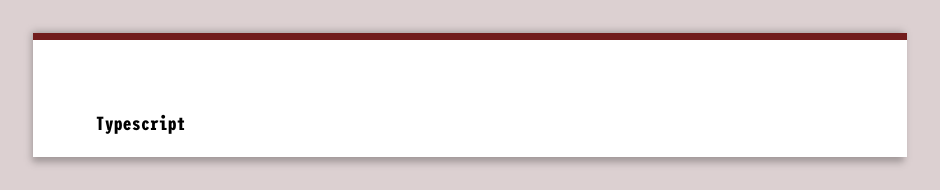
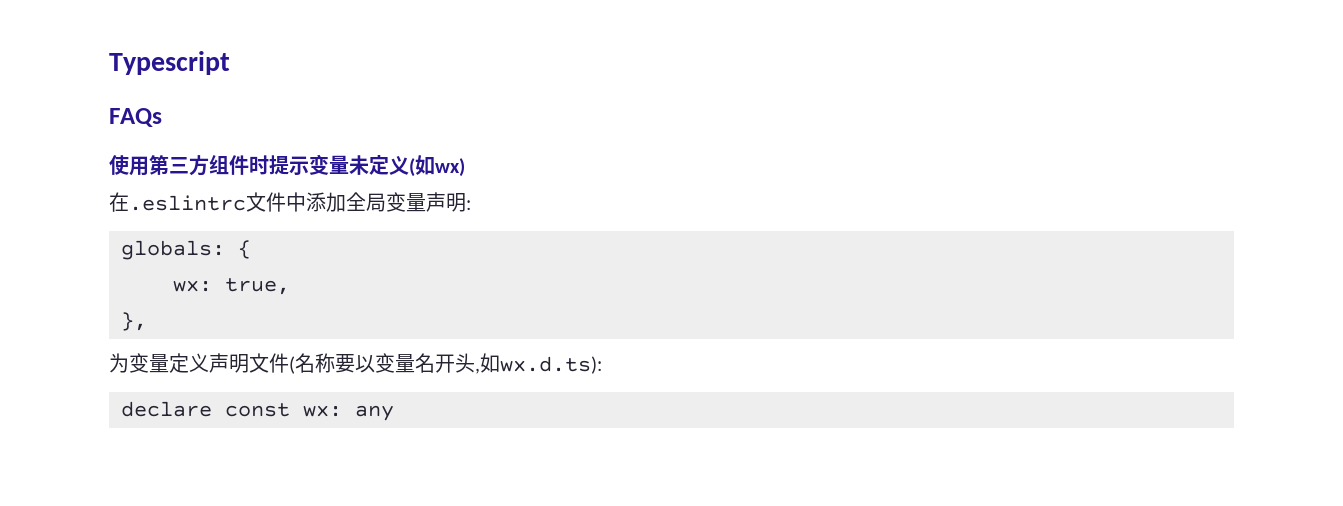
+ FAQs
+ 使用第三方组件时提示变量未定义(如wx)
+ 在.eslintrc文件中添加全局变量声明:
+ globals: {
+ wx: true,
+ },
+ 为变量定义声明文件(名称要以变量名开头,如wx.d.ts):
+ declare const wx: any

